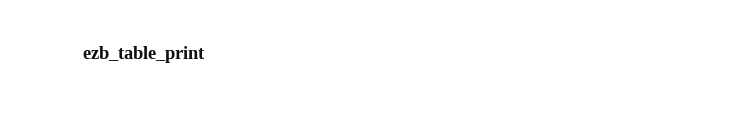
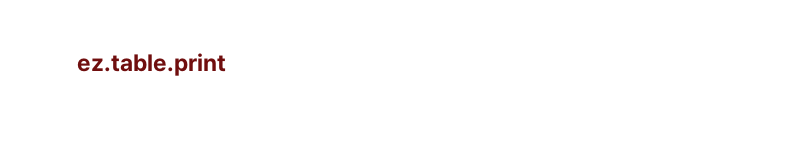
- ezb_table_print
+ ez.table.print

